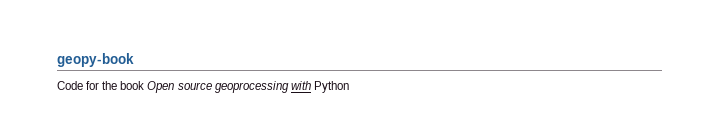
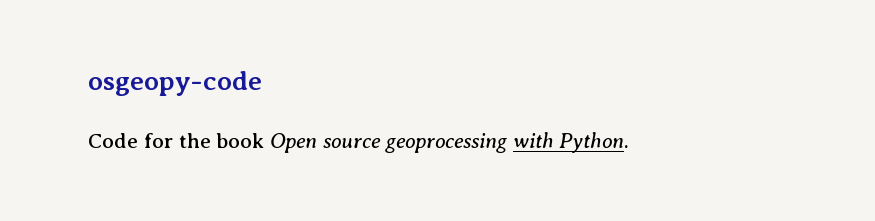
- geopy-book
+ osgeopy-code
- Code for the book Open source geoprocessing with Python
+ Code for the book Open source geoprocessing with Python.

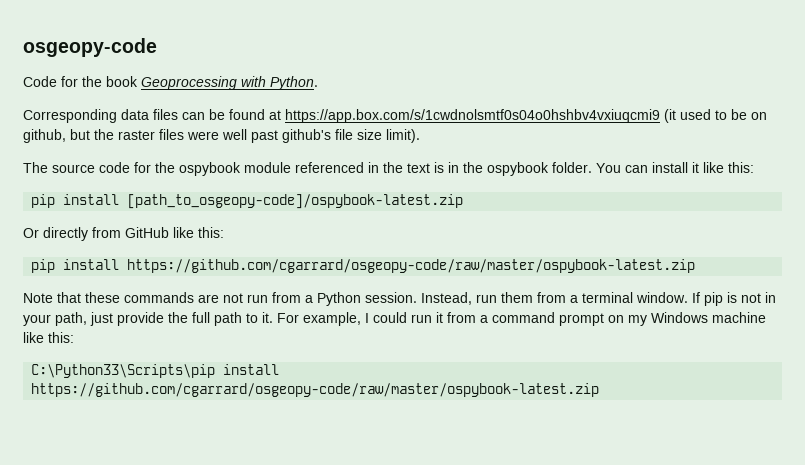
- Code for the book Open source geoprocessing with Python.
+ Code for the book Geoprocessing with Python.
+ Corresponding data files can be found at https://app.box.com/s/1cwdnolsmtf0s04o0hshbv4vxiuqcmi9 (it used to be on github, but the raster files were well past github's file size limit).
+ The source code for the ospybook module referenced in the text is in the ospybook folder. You can install it like this:
+ pip install [path_to_osgeopy-code]/ospybook-latest.zip
+ Or directly from GitHub like this:
+ pip install https://github.com/cgarrard/osgeopy-code/raw/master/ospybook-latest.zip
+ Note that these commands are not run from a Python session. Instead, run them from a terminal window. If pip is not in your path, just provide the full path to it. For example, I could run it from a command prompt on my Windows machine like this:
+ C:\Python33\Scripts\pip install https://github.com/cgarrard/osgeopy-code/raw/master/ospybook-latest.zip

